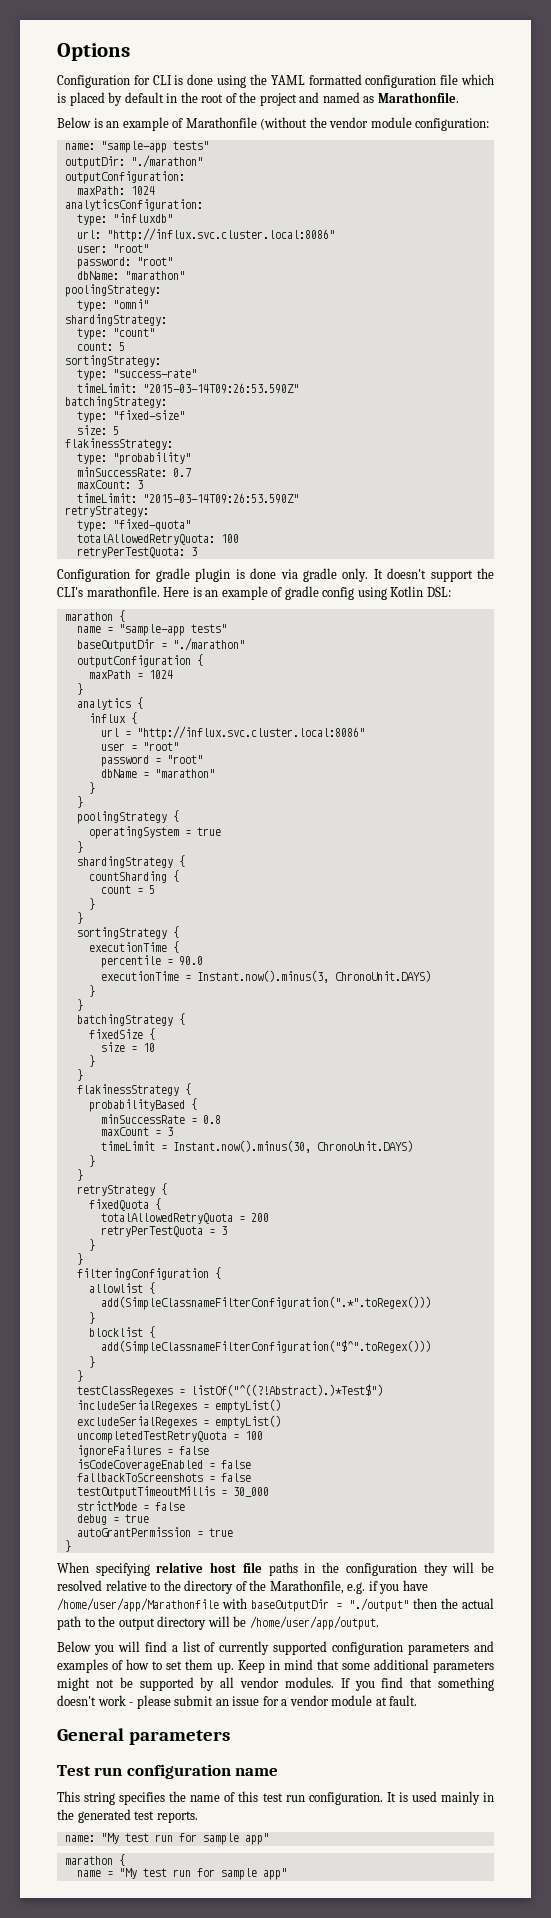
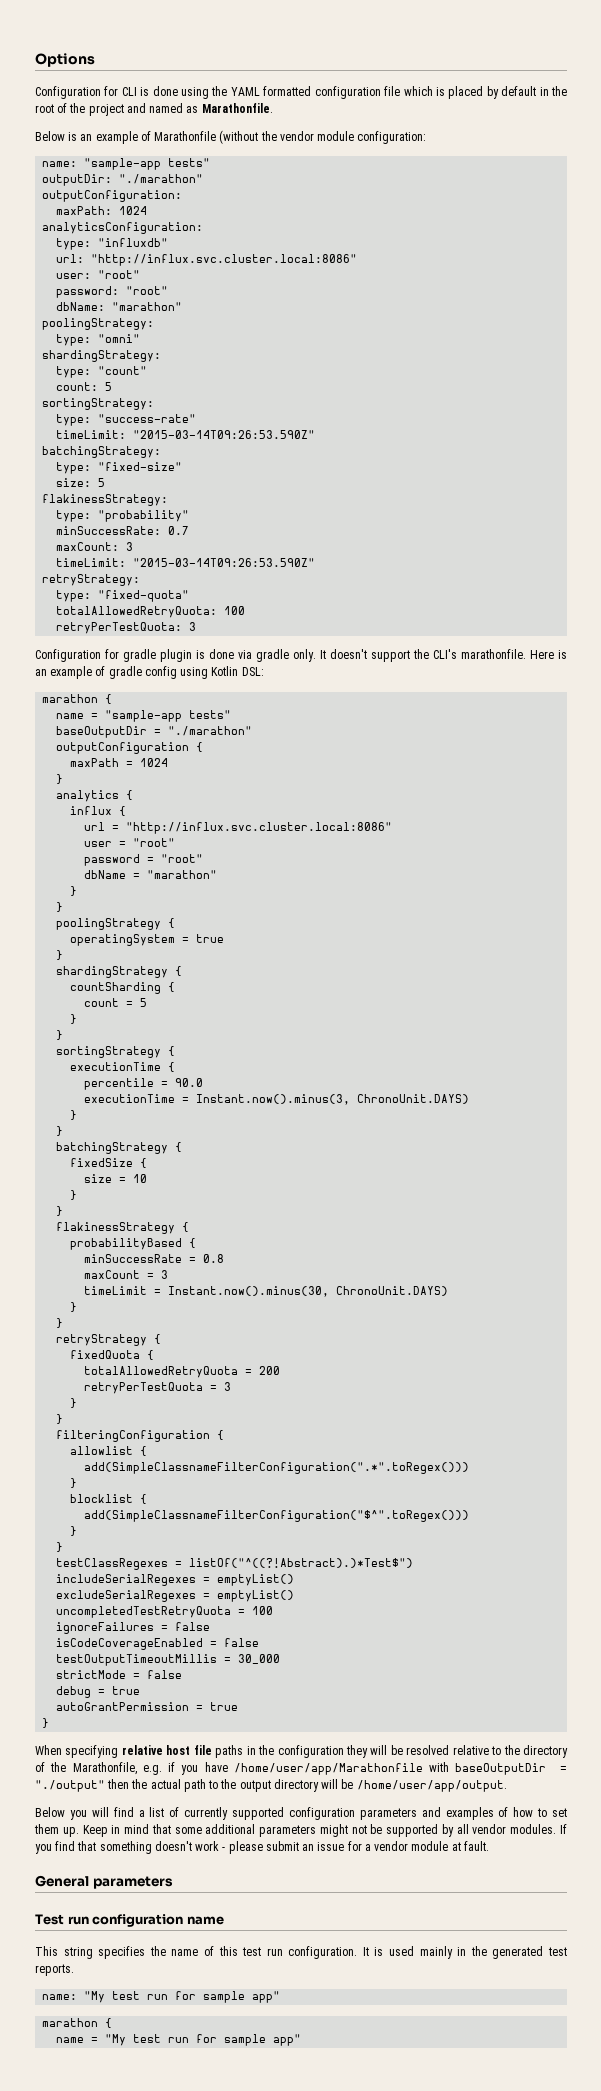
- fallbackToScreenshots = false

